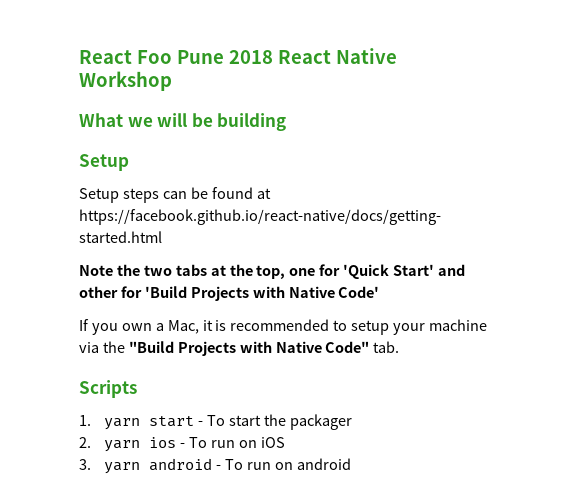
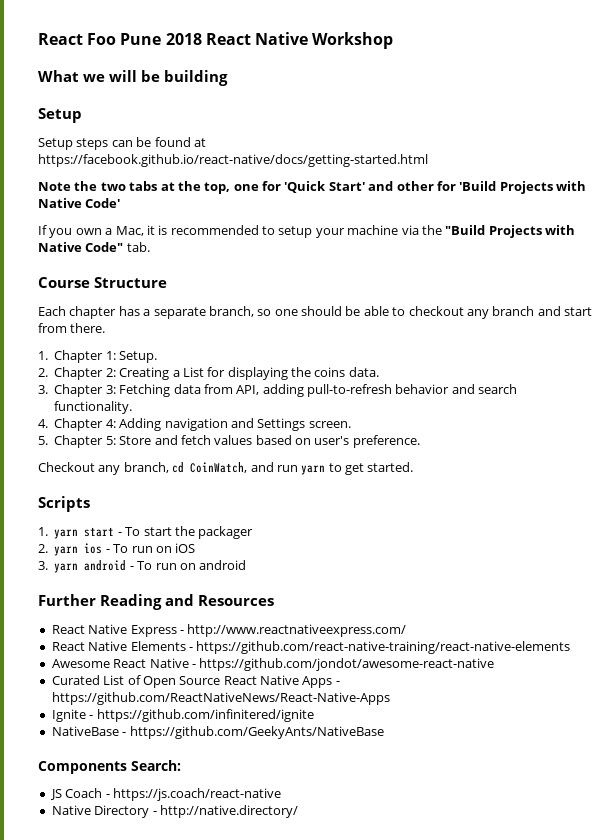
+ Course Structure
+ Each chapter has a separate branch, so one should be able to checkout any branch and start from there.
+ 1. Chapter 1: Setup.
+ 2. Chapter 2: Creating a List for displaying the coins data.
+ 3. Chapter 3: Fetching data from API, adding pull-to-refresh behavior and search functionality.
+ 4. Chapter 4: Adding navigation and Settings screen.
+ 5. Chapter 5: Store and fetch values based on user's preference.
+ Checkout any branch, cd CoinWatch, and run yarn to get started.
+ Further Reading and Resources
+ React Native Express - http://www.reactnativeexpress.com/
+ React Native Elements - https://github.com/react-native-training/react-native-elements
+ Awesome React Native - https://github.com/jondot/awesome-react-native
+ Curated List of Open Source React Native Apps - https://github.com/ReactNativeNews/React-Native-Apps
+ Ignite - https://github.com/infinitered/ignite
+ NativeBase - https://github.com/GeekyAnts/NativeBase
+ Components Search:
+ JS Coach - https://js.coach/react-native
+ Native Directory - http://native.directory/

